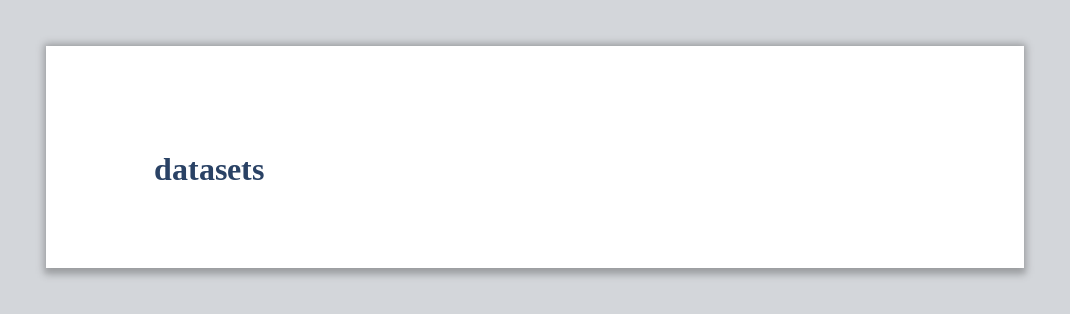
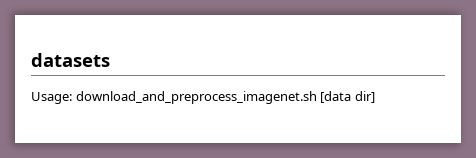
+ Usage: download_and_preprocess_imagenet.sh [data dir]

